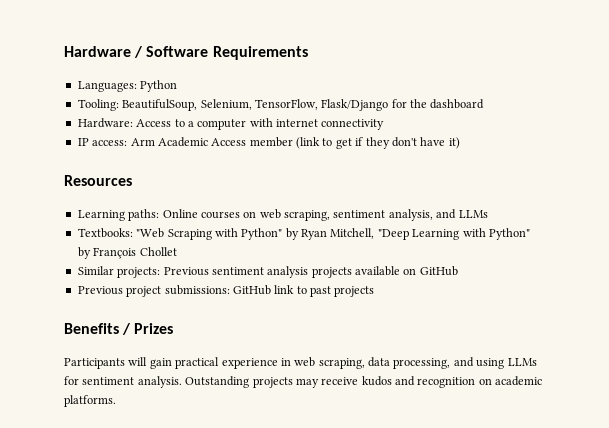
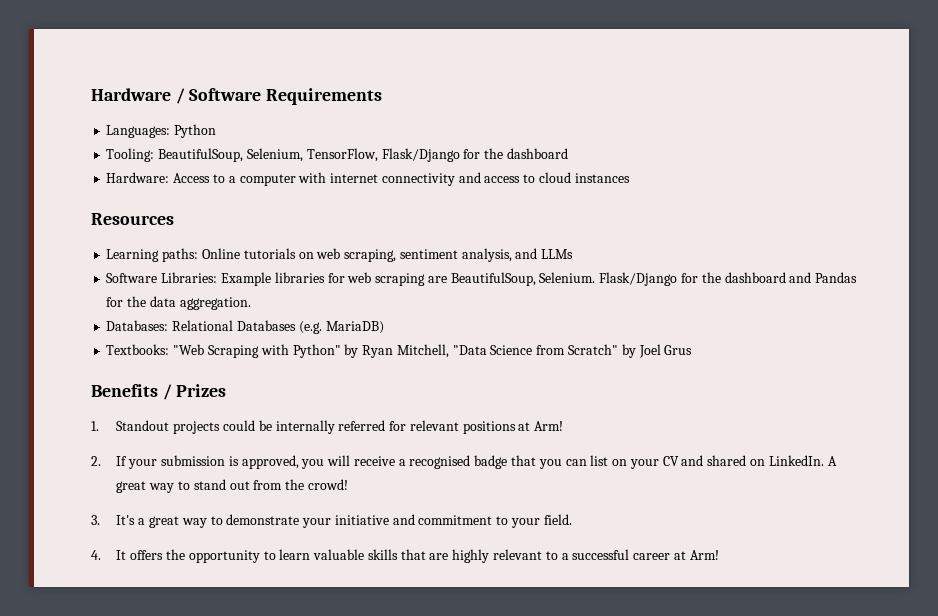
- Hardware: Access to a computer with internet connectivity
- IP access: Arm Academic Access member (link to get if they don't have it)
+ Hardware: Access to a computer with internet connectivity and access to cloud instances
- Learning paths: Online courses on web scraping, sentiment analysis, and LLMs
+ Learning paths: Online tutorials on web scraping, sentiment analysis, and LLMs
+ Software Libraries: Example libraries for web scraping are BeautifulSoup, Selenium. Flask/Django for the dashboard and Pandas for the data aggregation.
+ Databases: Relational Databases (e.g. MariaDB)
- Textbooks: "Web Scraping with Python" by Ryan Mitchell, "Deep Learning with Python" by François Chollet
- Similar projects: Previous sentiment analysis projects available on GitHub
- Previous project submissions: GitHub link to past projects
+ Textbooks: "Web Scraping with Python" by Ryan Mitchell, "Data Science from Scratch" by Joel Grus
  Benefits / Prizes
- Participants will gain practical experience in web scraping, data processing, and using LLMs for sentiment analysis. Outstanding projects may receive kudos and recognition on academic platforms.
+ 1. Standout projects could be internally referred for relevant positions at Arm!
+ 2. If your submission is approved, you will receive a recognised badge that you can list on your CV and shared on LinkedIn. A great way to stand out from the crowd!
+ 3. It's a great way to demonstrate your initiative and commitment to your field.
+ 4. It offers the opportunity to learn valuable skills that are highly relevant to a successful career at Arm!

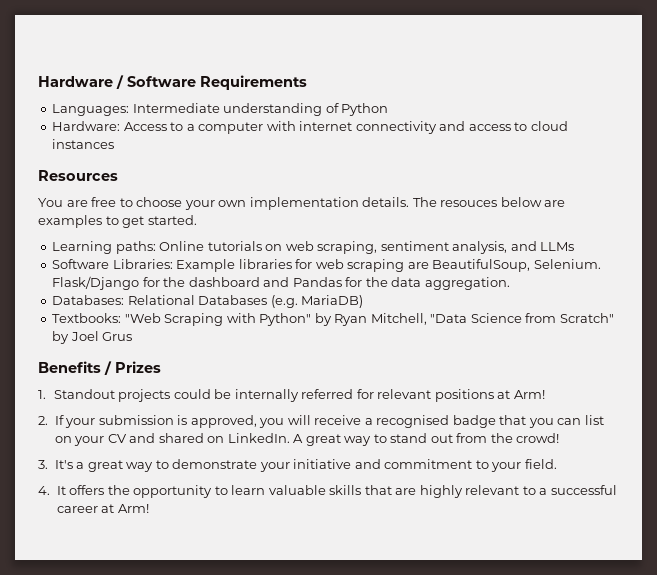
- Languages: Python
- Tooling: BeautifulSoup, Selenium, TensorFlow, Flask/Django for the dashboard
+ Languages: Intermediate understanding of Python
+ You are free to choose your own implementation details. The resouces below are examples to get started.

